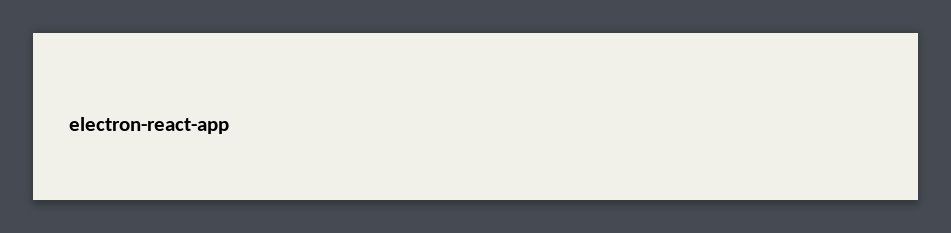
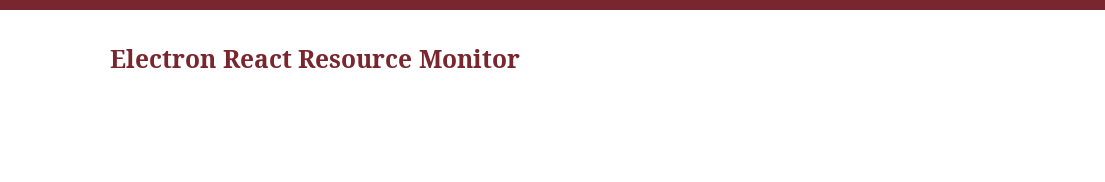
- electron-react-app
+ Electron React Resource Monitor

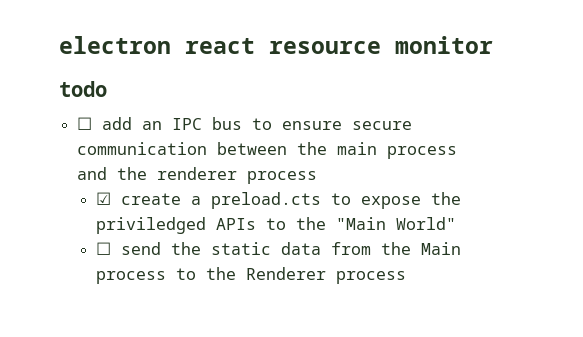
- Electron React Resource Monitor
+ electron react resource monitor
+ todo
+ ☐ add an IPC bus to ensure secure communication between the main process and the renderer process
+ ☑ create a preload.cts to expose the priviledged APIs to the "Main World"
+ ☐ send the static data from the Main process to the Renderer process

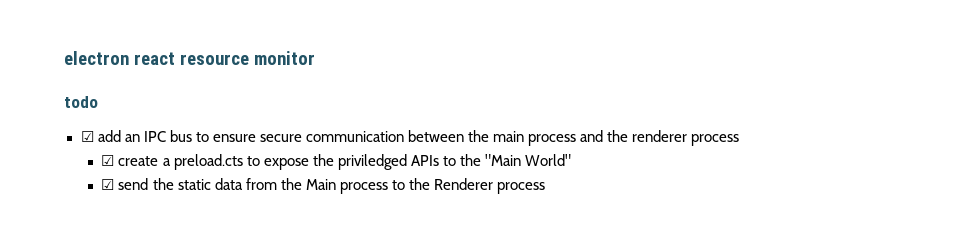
- ☐ add an IPC bus to ensure secure communication between the main process and the renderer process
+ ☑ add an IPC bus to ensure secure communication between the main process and the renderer process
- ☐ send the static data from the Main process to the Renderer process
+ ☑ send the static data from the Main process to the Renderer process

